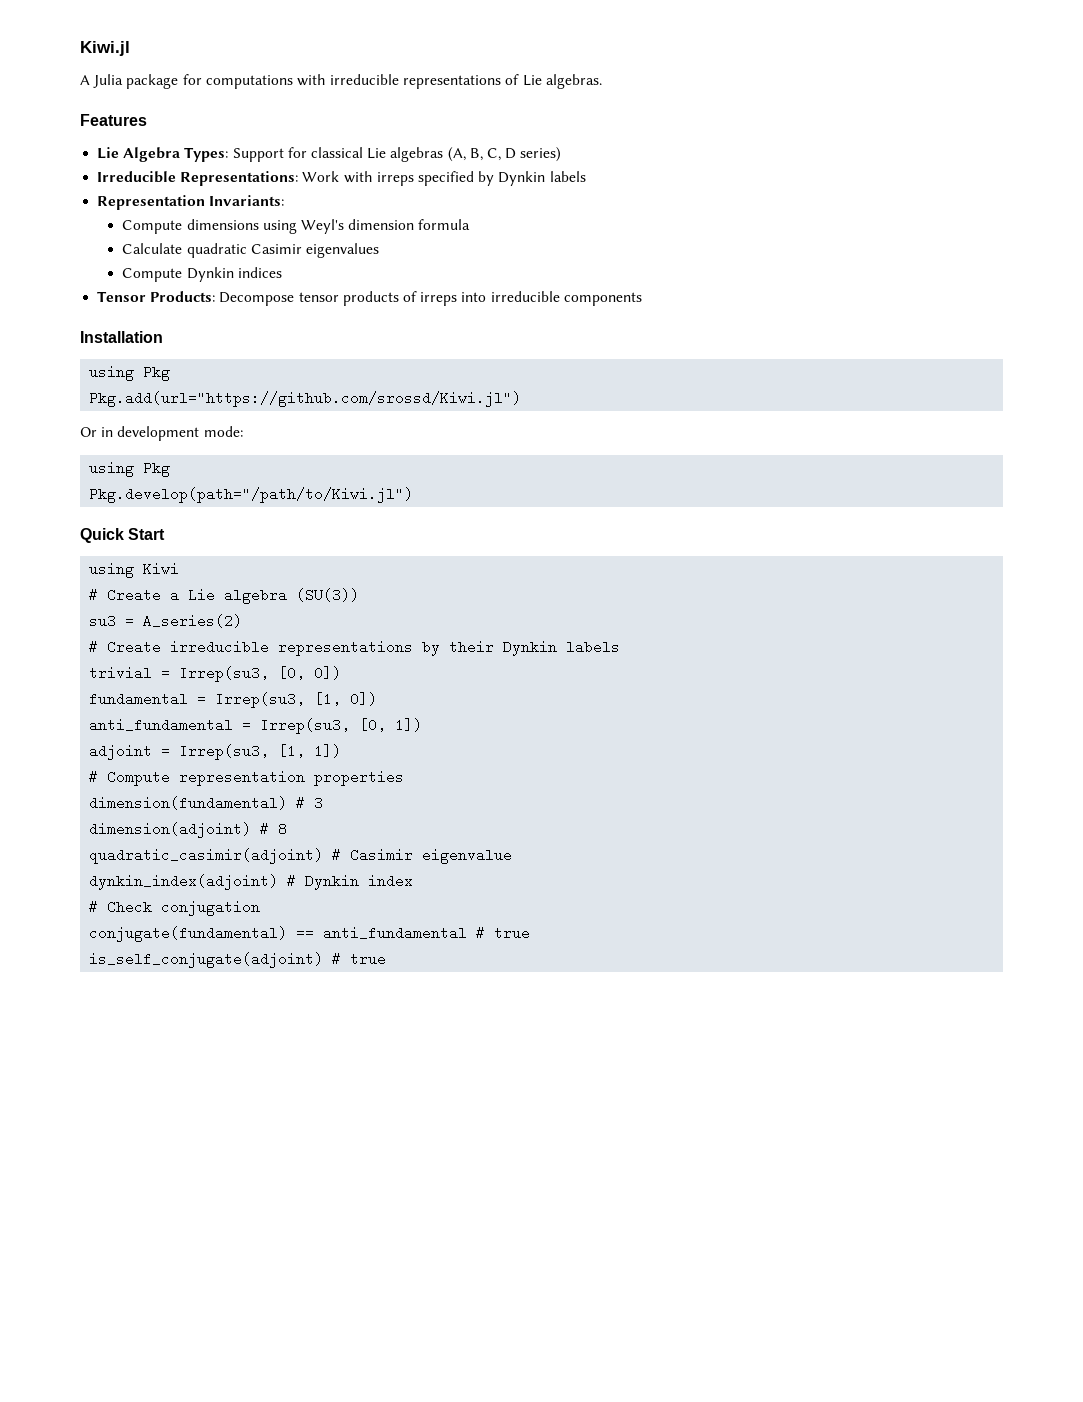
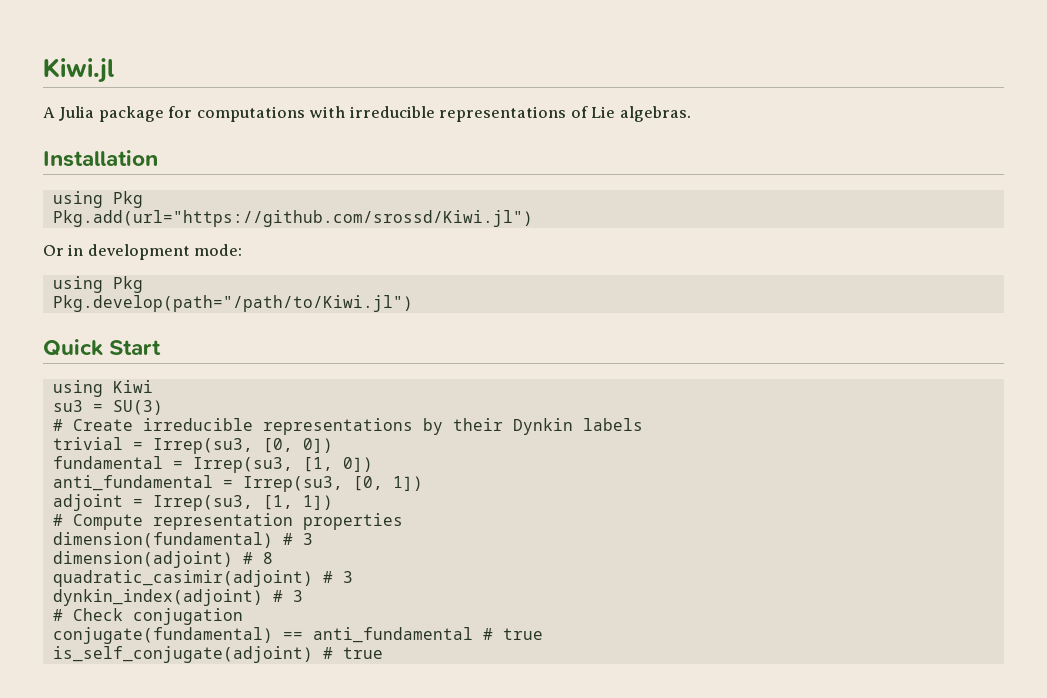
- Features
- Lie Algebra Types: Support for classical Lie algebras (A, B, C, D series)
- Irreducible Representations: Work with irreps specified by Dynkin labels
- Representation Invariants:
- Compute dimensions using Weyl's dimension formula
- Calculate quadratic Casimir eigenvalues
- Compute Dynkin indices
- Tensor Products: Decompose tensor products of irreps into irreducible components
- # Create a Lie algebra (SU(3))
- su3 = A_series(2)
+ su3 = SU(3)
- quadratic_casimir(adjoint) # Casimir eigenvalue
+ quadratic_casimir(adjoint) # 3
- dynkin_index(adjoint) # Dynkin index
+ dynkin_index(adjoint) # 3

